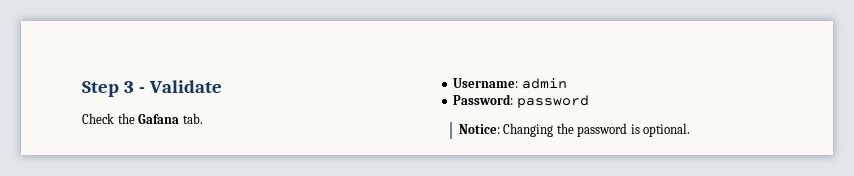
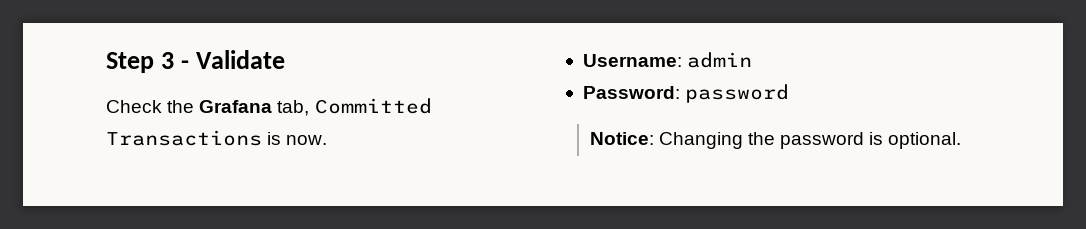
- Check the Gafana tab.
+ Check the Grafana tab, Committed Transactions is now.

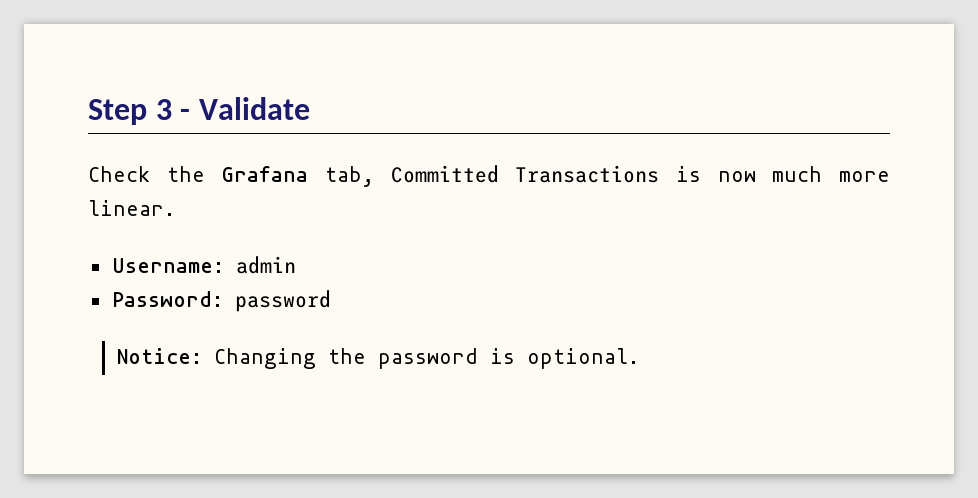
- Check the Grafana tab, Committed Transactions is now.
+ Check the Grafana tab, Committed Transactions is now much more linear.

